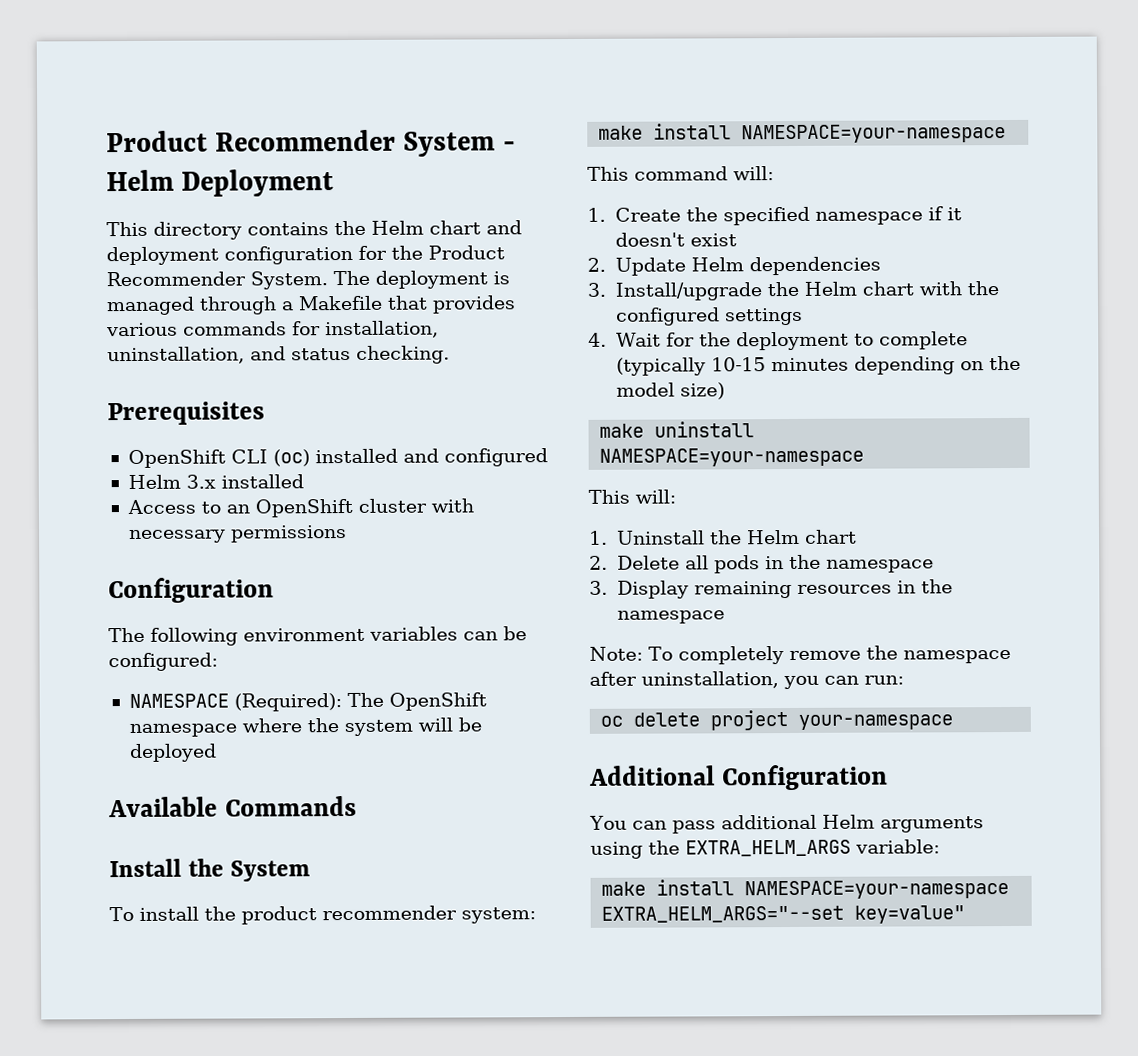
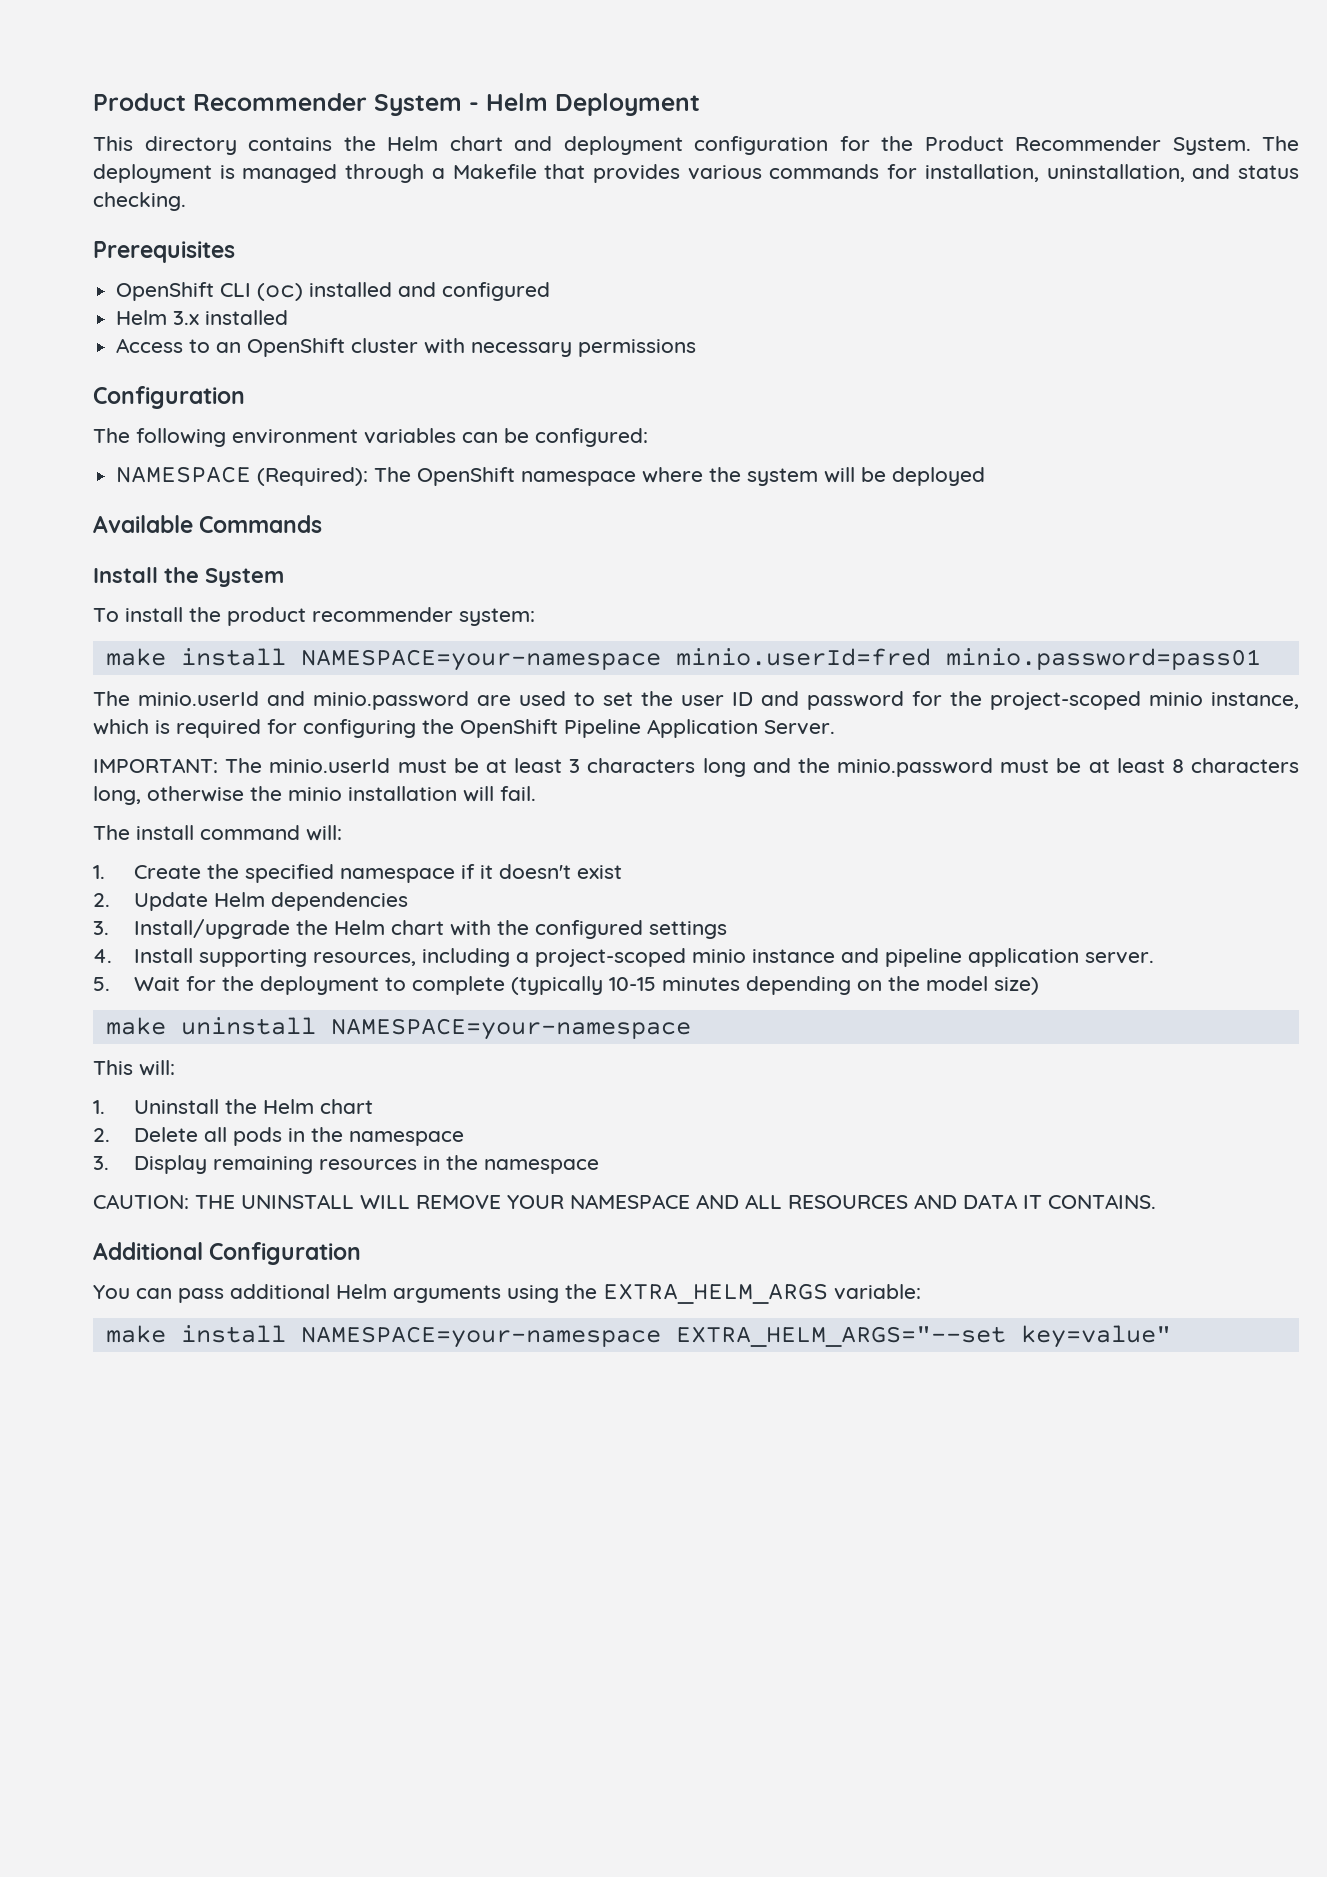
  To install the product recommender system:
- make install NAMESPACE=your-namespace
- This command will:
+ make install NAMESPACE=your-namespace minio.userId=fred minio.password=pass01
+ The minio.userId and minio.password are used to set the user ID and password for the project-scoped minio instance, which is required for configuring the OpenShift Pipeline Application Server.
+ IMPORTANT: The minio.userId must be at least 3 characters long and the minio.password must be at least 8 characters long, otherwise the minio installation will fail.
+ The install command will:
- 4. Wait for the deployment to complete (typically 10-15 minutes depending on the model size)
+ 4. Install supporting resources, including a project-scoped minio instance and pipeline application server.
+ 5. Wait for the deployment to complete (typically 10-15 minutes depending on the model size)
- Note: To completely remove the namespace after uninstallation, you can run:
- oc delete project your-namespace
+ CAUTION: THE UNINSTALL WILL REMOVE YOUR NAMESPACE AND ALL RESOURCES AND DATA IT CONTAINS.

